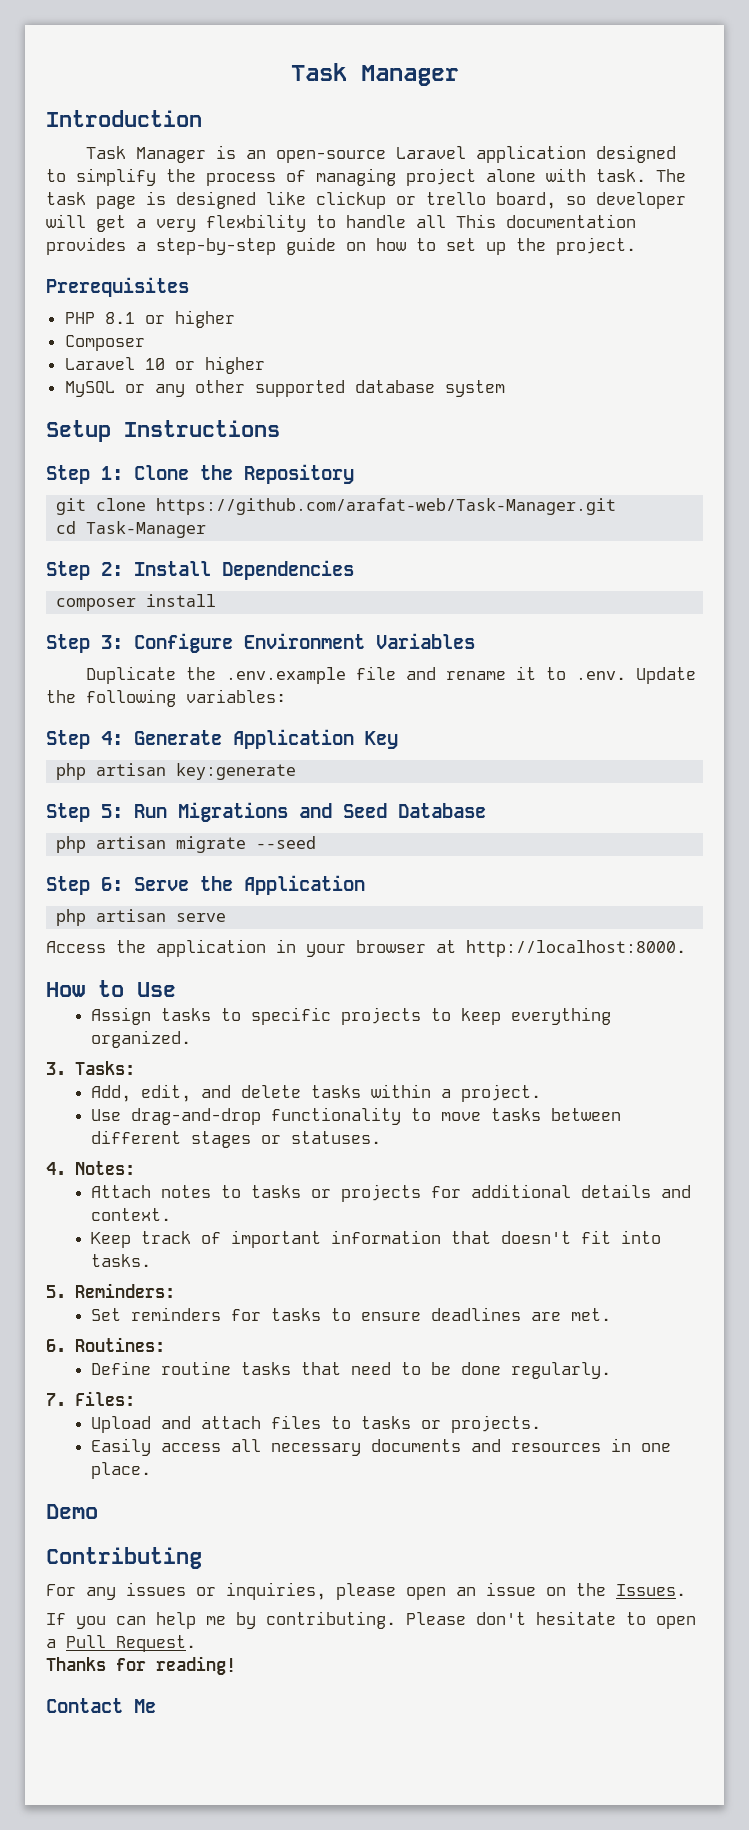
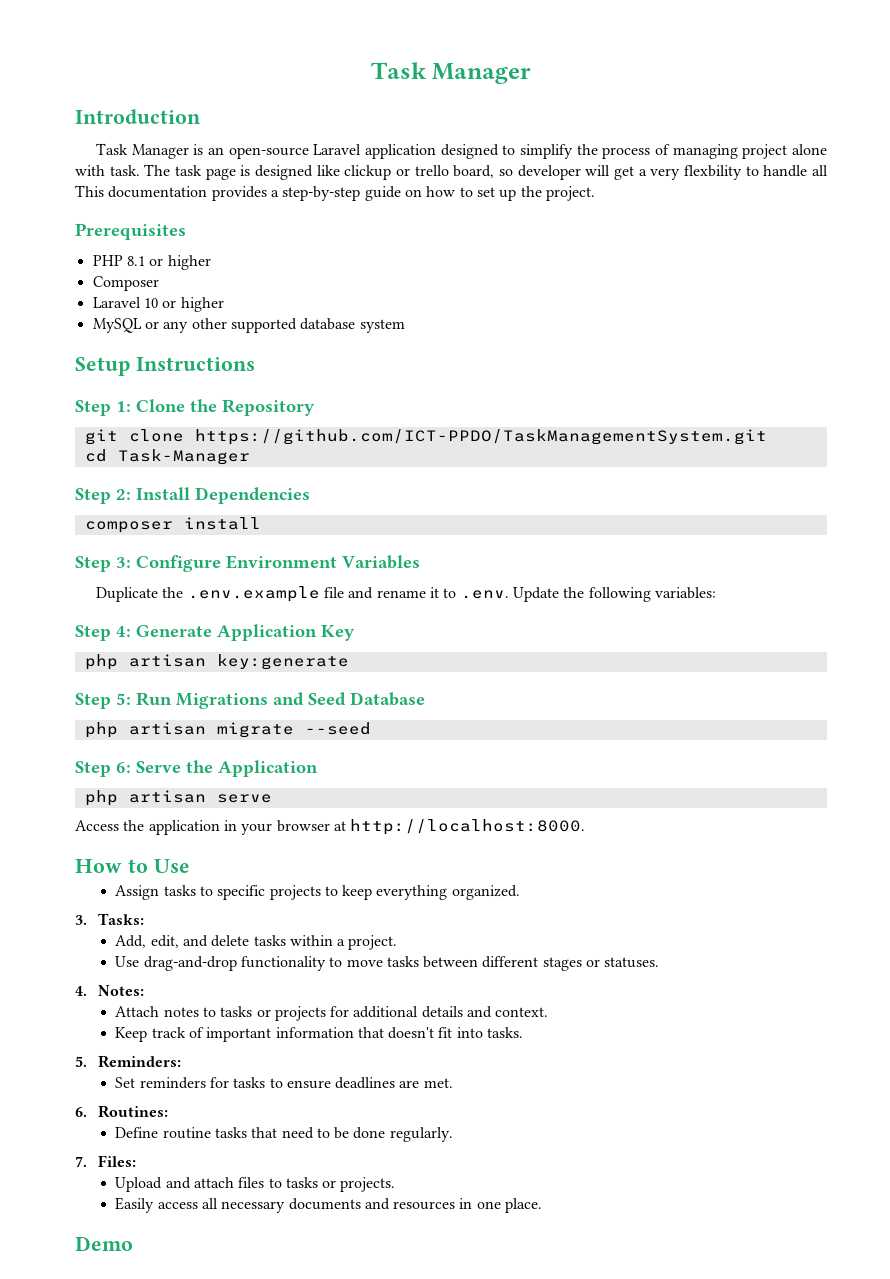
- git clone https://github.com/arafat-web/Task-Manager.git
+ git clone https://github.com/ICT-PPDO/TaskManagementSystem.git
- Contributing
- For any issues or inquiries, please open an issue on the Issues.
- If you can help me by contributing. Please don't hesitate to open a Pull Request.
- Thanks for reading!
- Contact Me

